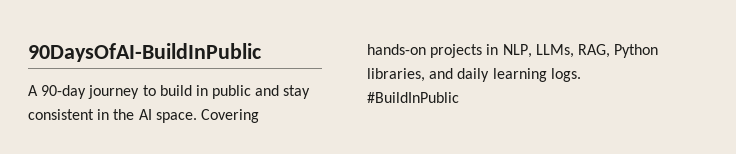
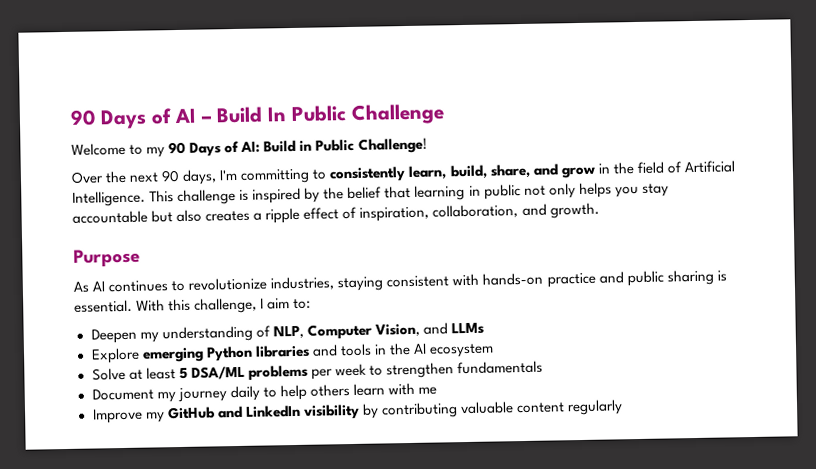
- 90DaysOfAI-BuildInPublic
- A 90-day journey to build in public and stay consistent in the AI space. Covering hands-on projects in NLP, LLMs, RAG, Python libraries, and daily learning logs. #BuildInPublic
+ 90 Days of AI – Build In Public Challenge
+ Welcome to my 90 Days of AI: Build in Public Challenge!
+ Over the next 90 days, I'm committing to consistently learn, build, share, and grow in the field of Artificial Intelligence. This challenge is inspired by the belief that learning in public not only helps you stay accountable but also creates a ripple effect of inspiration, collaboration, and growth.
+ Purpose
+ As AI continues to revolutionize industries, staying consistent with hands-on practice and public sharing is essential. With this challenge, I aim to:
+ Deepen my understanding of NLP, Computer Vision, and LLMs
+ Explore emerging Python libraries and tools in the AI ecosystem
+ Solve at least 5 DSA/ML problems per week to strengthen fundamentals
+ Document my journey daily to help others learn with me
+ Improve my GitHub and LinkedIn visibility by contributing valuable content regularly

